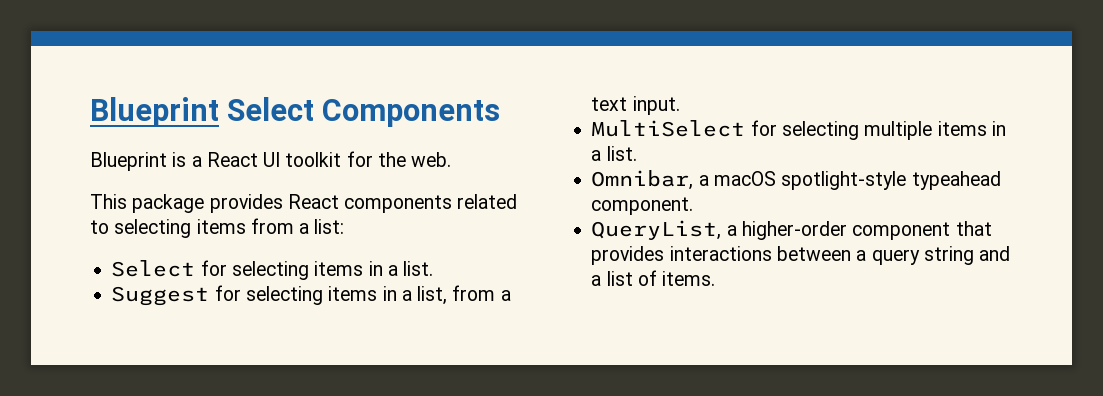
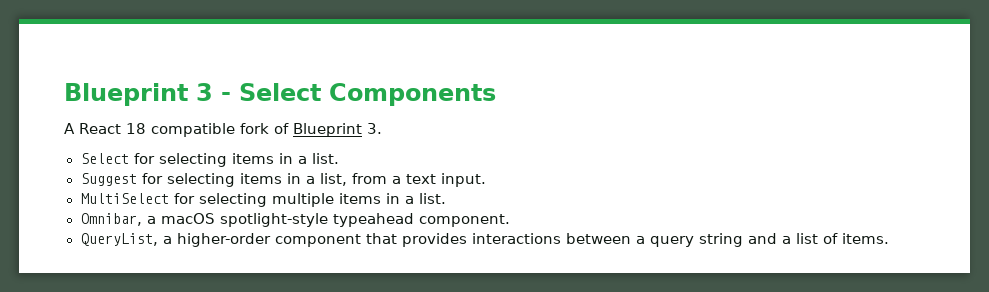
- Blueprint Select Components
+ Blueprint 3 - Select Components
- Blueprint is a React UI toolkit for the web.
- This package provides React components related to selecting items from a list:
+ A React 18 compatible fork of Blueprint 3.

